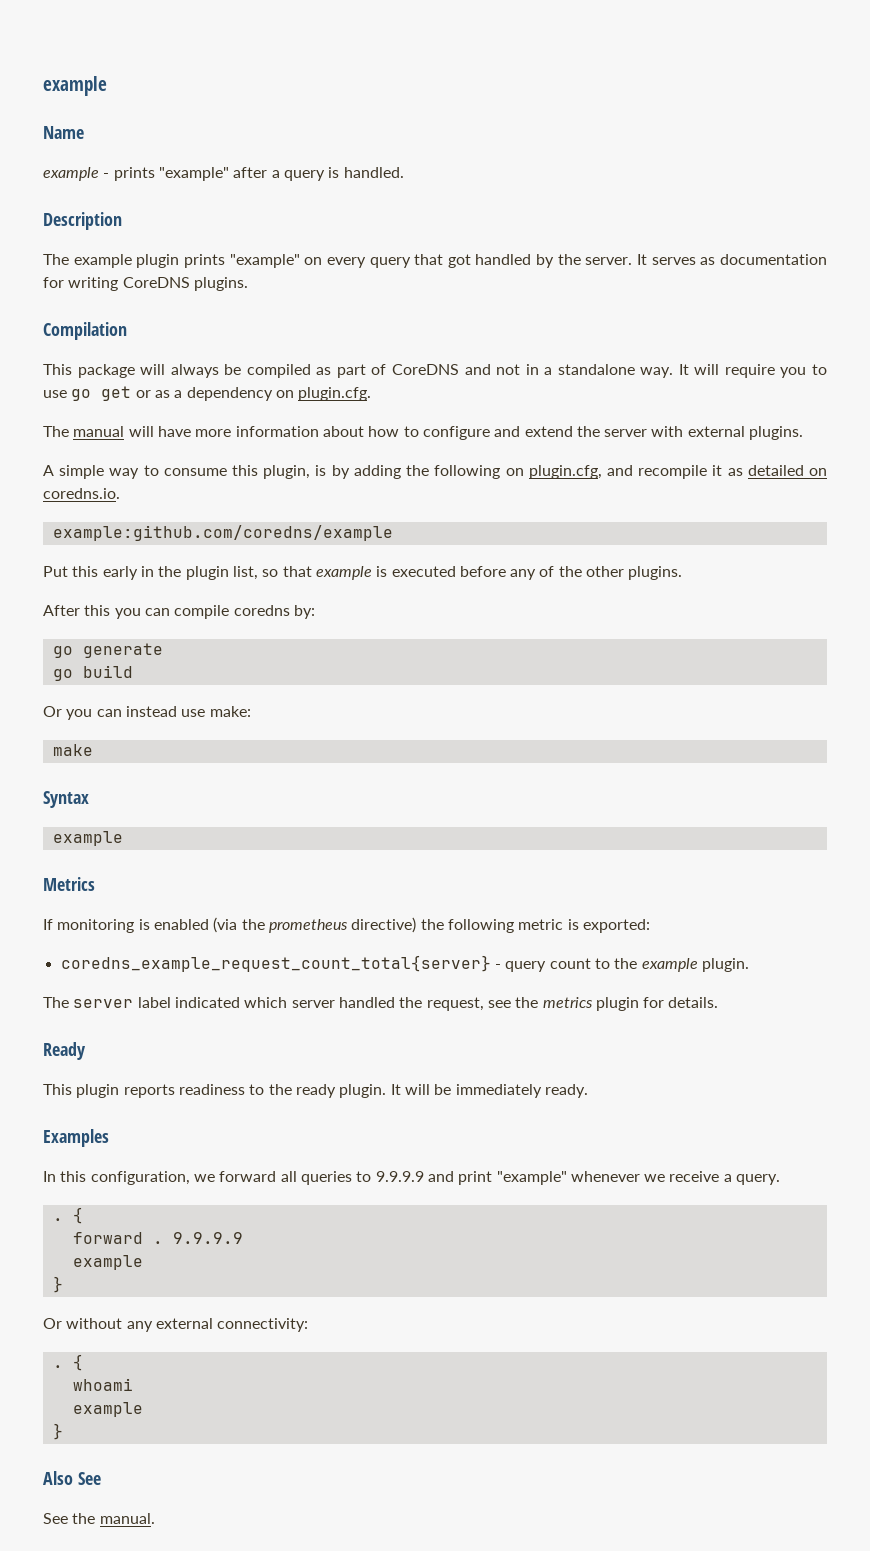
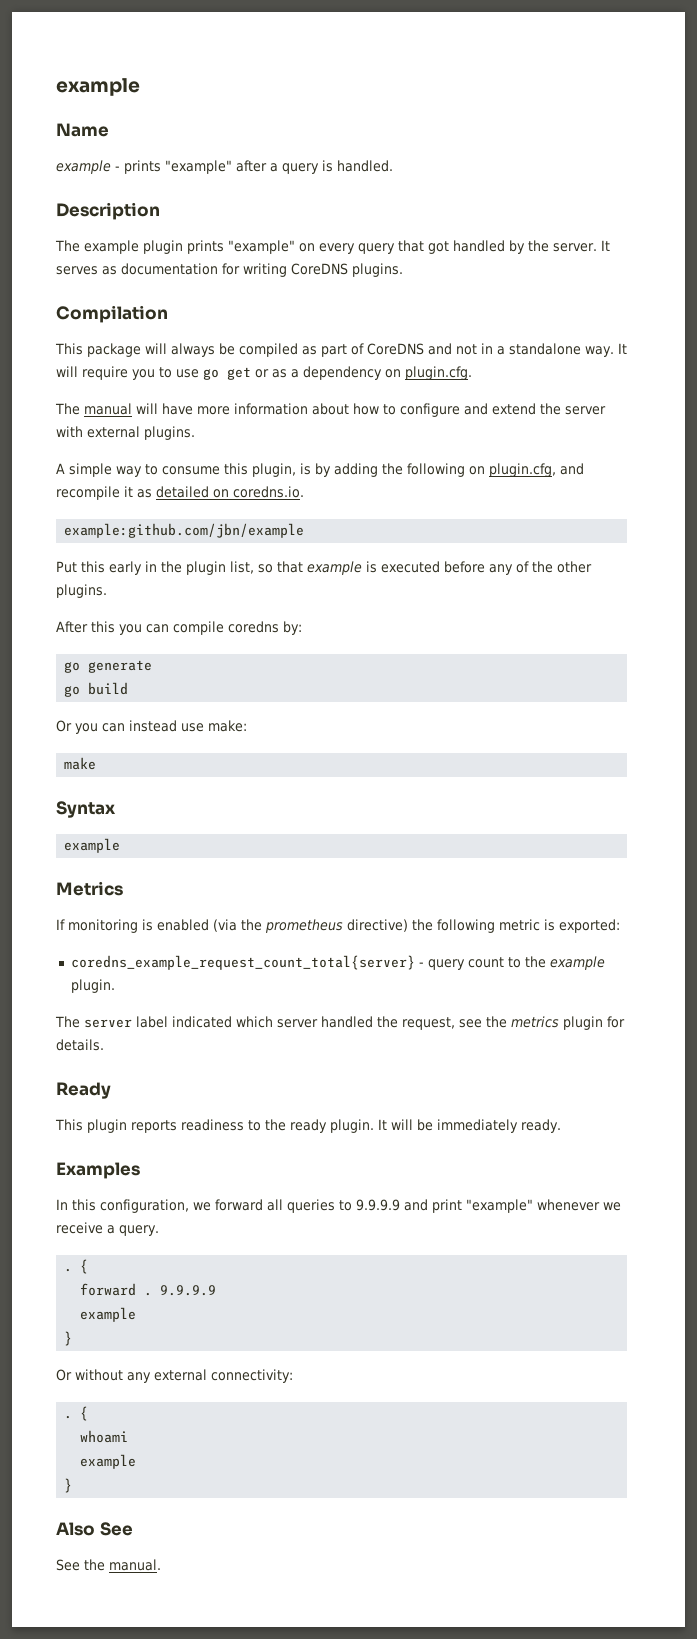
- example:github.com/coredns/example
+ example:github.com/jbn/example

